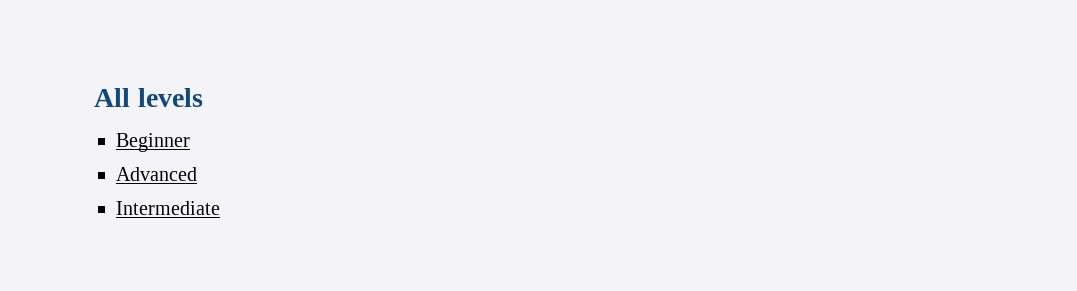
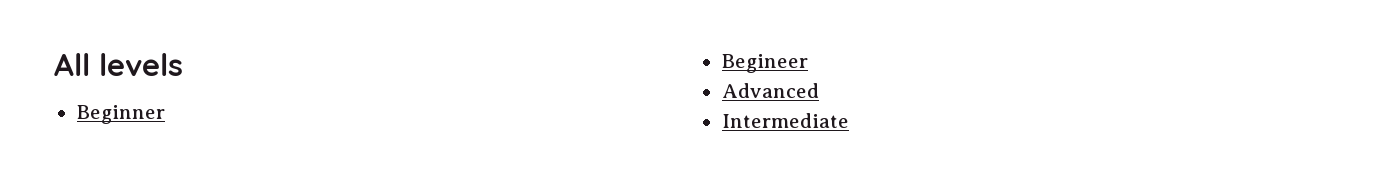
+ Begineer

